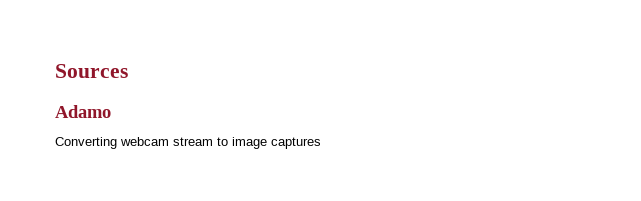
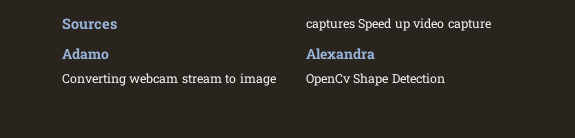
- Converting webcam stream to image captures
+ Converting webcam stream to image captures Speed up video capture
+ Alexandra
+ OpenCv Shape Detection

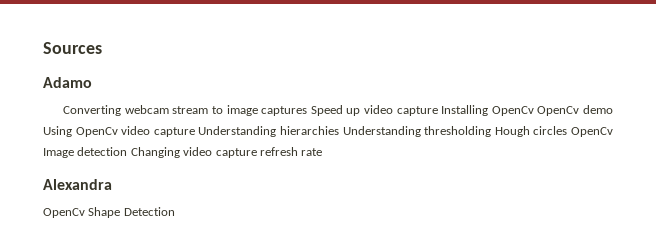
- Converting webcam stream to image captures Speed up video capture
+ Converting webcam stream to image captures Speed up video capture Installing OpenCv OpenCv demo Using OpenCv video capture Understanding hierarchies Understanding thresholding Hough circles OpenCv Image detection Changing video capture refresh rate

